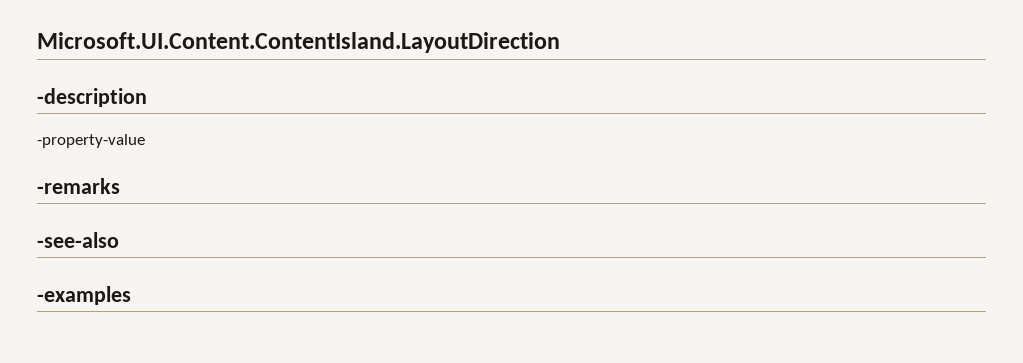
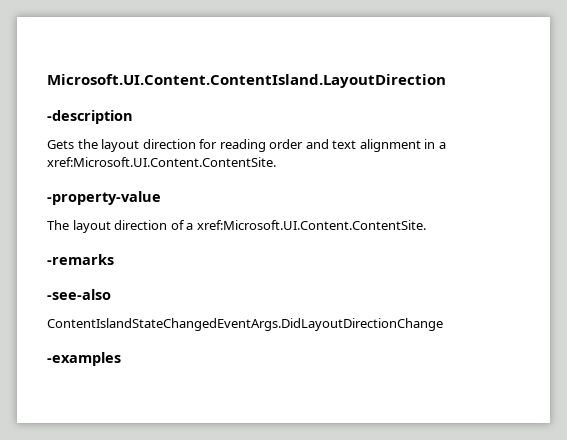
+ Gets the layout direction for reading order and text alignment in a xref:Microsoft.UI.Content.ContentSite.
  -property-value
+ The layout direction of a xref:Microsoft.UI.Content.ContentSite.
+ ContentIslandStateChangedEventArgs.DidLayoutDirectionChange

